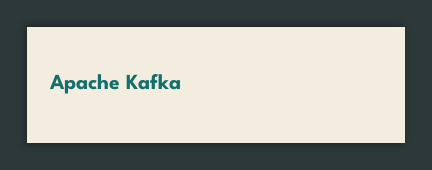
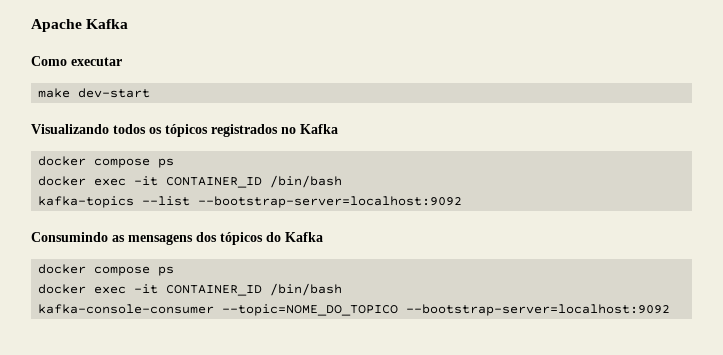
+ Como executar
+ make dev-start
+ Visualizando todos os tópicos registrados no Kafka
+ docker compose ps
+ docker exec -it CONTAINER_ID /bin/bash
+ kafka-topics --list --bootstrap-server=localhost:9092
+ Consumindo as mensagens dos tópicos do Kafka
+ docker compose ps
+ docker exec -it CONTAINER_ID /bin/bash
+ kafka-console-consumer --topic=NOME_DO_TOPICO --bootstrap-server=localhost:9092

